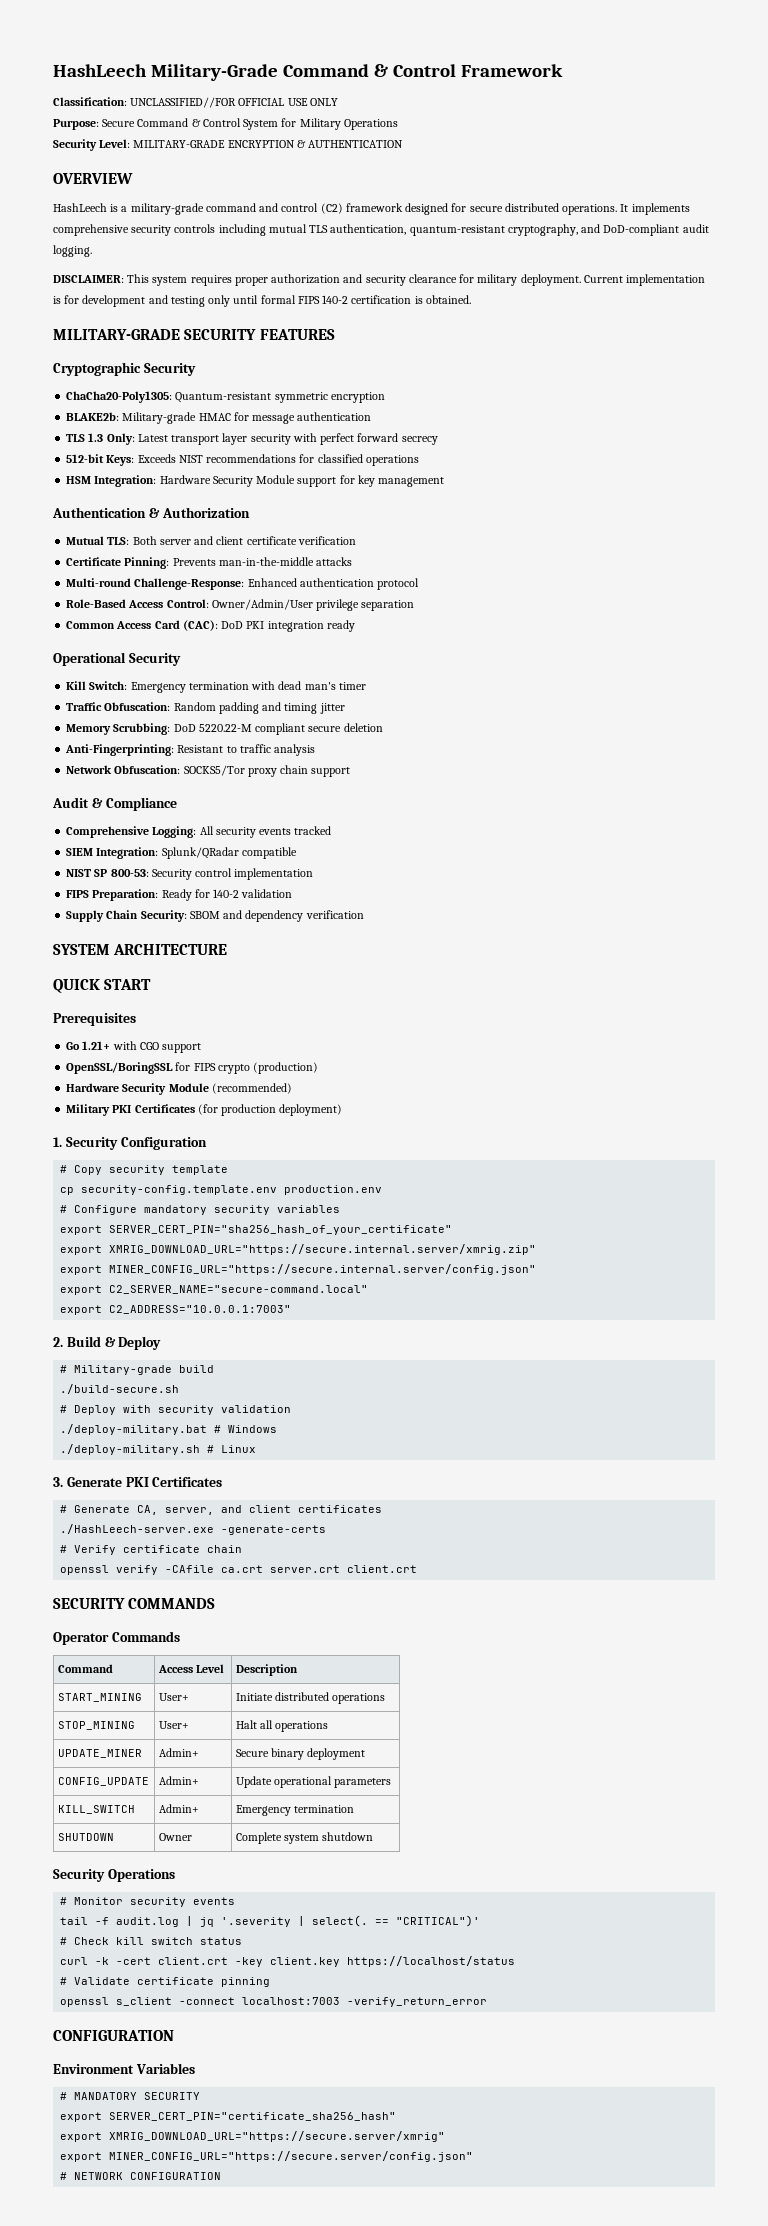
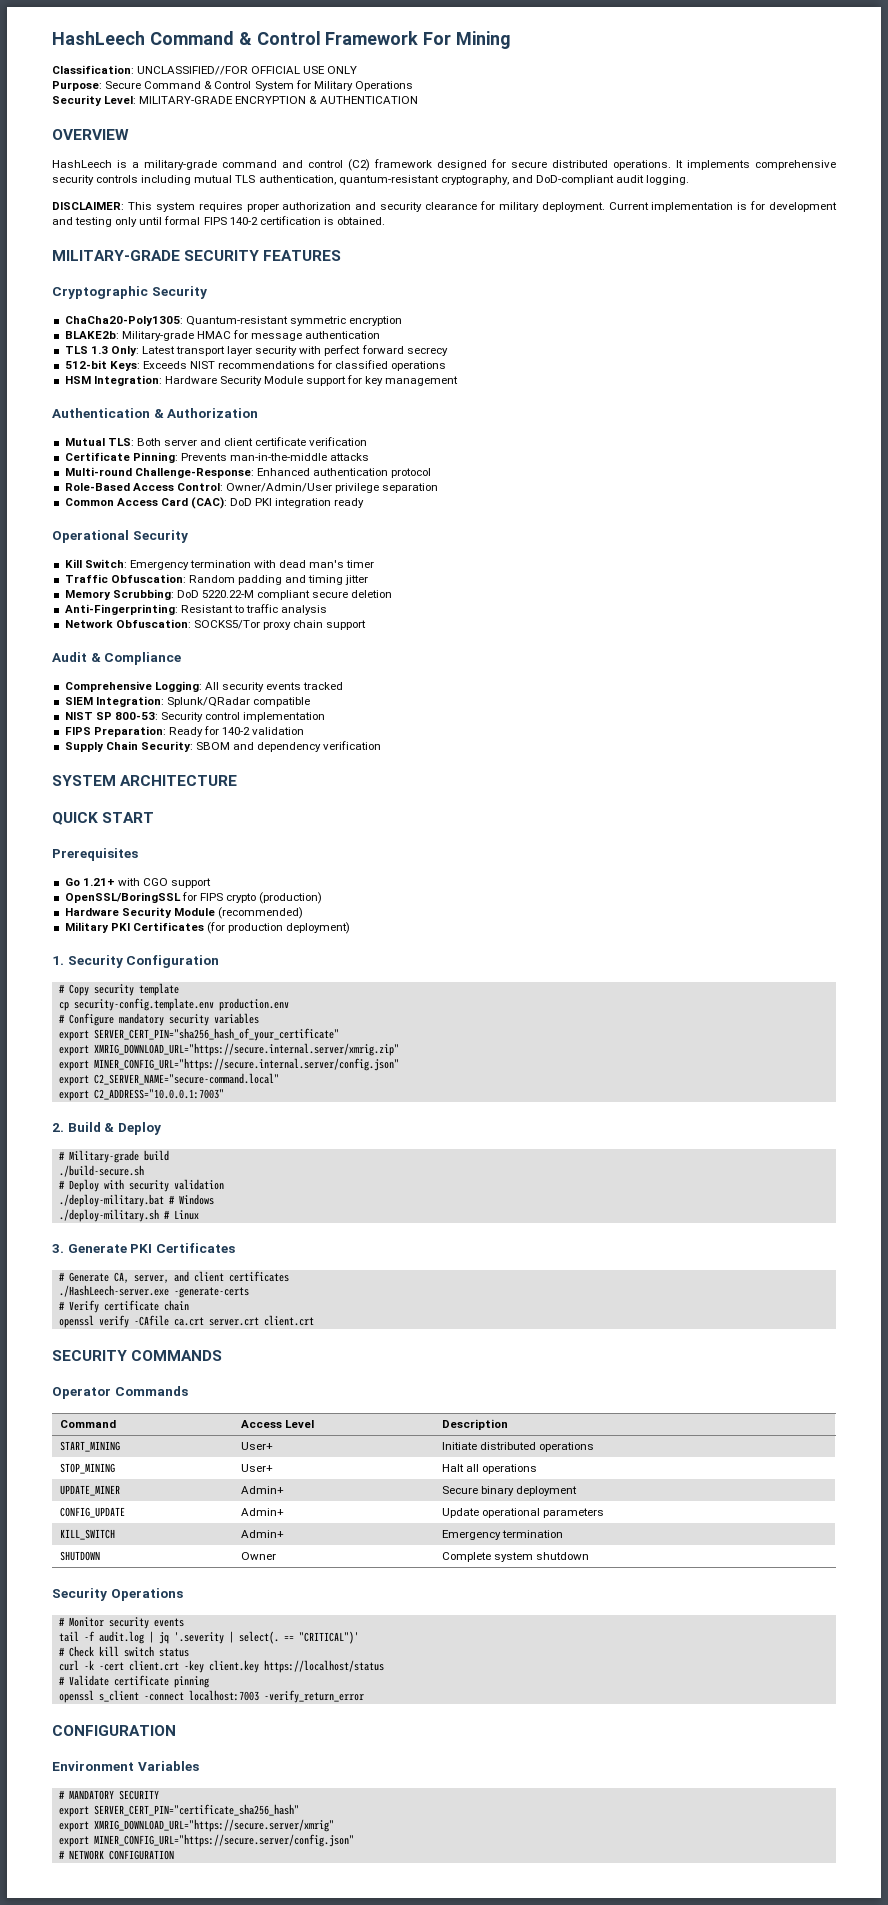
- HashLeech Military-Grade Command & Control Framework
+ HashLeech Command & Control Framework For Mining

